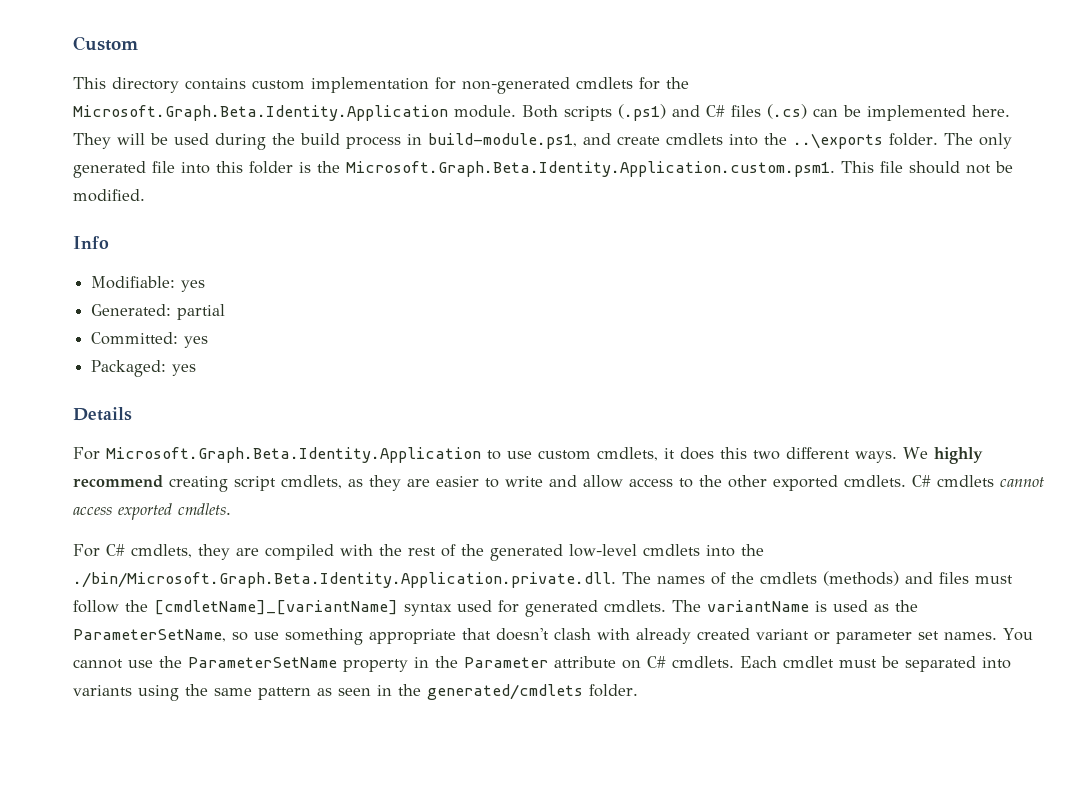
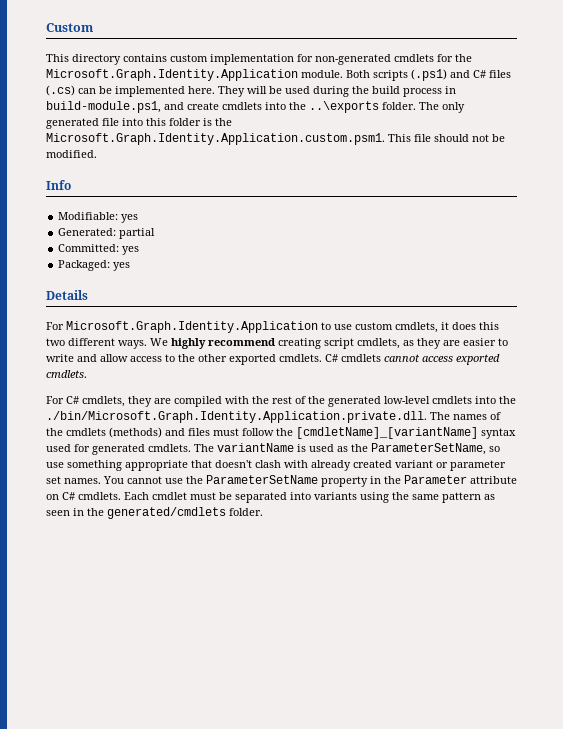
- This directory contains custom implementation for non-generated cmdlets for the Microsoft.Graph.Beta.Identity.Application module.
+ This directory contains custom implementation for non-generated cmdlets for the Microsoft.Graph.Identity.Application module.
- The only generated file into this folder is the Microsoft.Graph.Beta.Identity.Application.custom.psm1. This file should not be modified.
+ The only generated file into this folder is the Microsoft.Graph.Identity.Application.custom.psm1. This file should not be modified.
- For Microsoft.Graph.Beta.Identity.Application to use custom cmdlets, it does this two different ways.
+ For Microsoft.Graph.Identity.Application to use custom cmdlets, it does this two different ways.
- For C# cmdlets, they are compiled with the rest of the generated low-level cmdlets into the ./bin/Microsoft.Graph.Beta.Identity.Application.private.dll. The names of the cmdlets (methods) and files must follow the [cmdletName]_[variantName] syntax used for generated cmdlets.
+ For C# cmdlets, they are compiled with the rest of the generated low-level cmdlets into the ./bin/Microsoft.Graph.Identity.Application.private.dll. The names of the cmdlets (methods) and files must follow the [cmdletName]_[variantName] syntax used for generated cmdlets.

